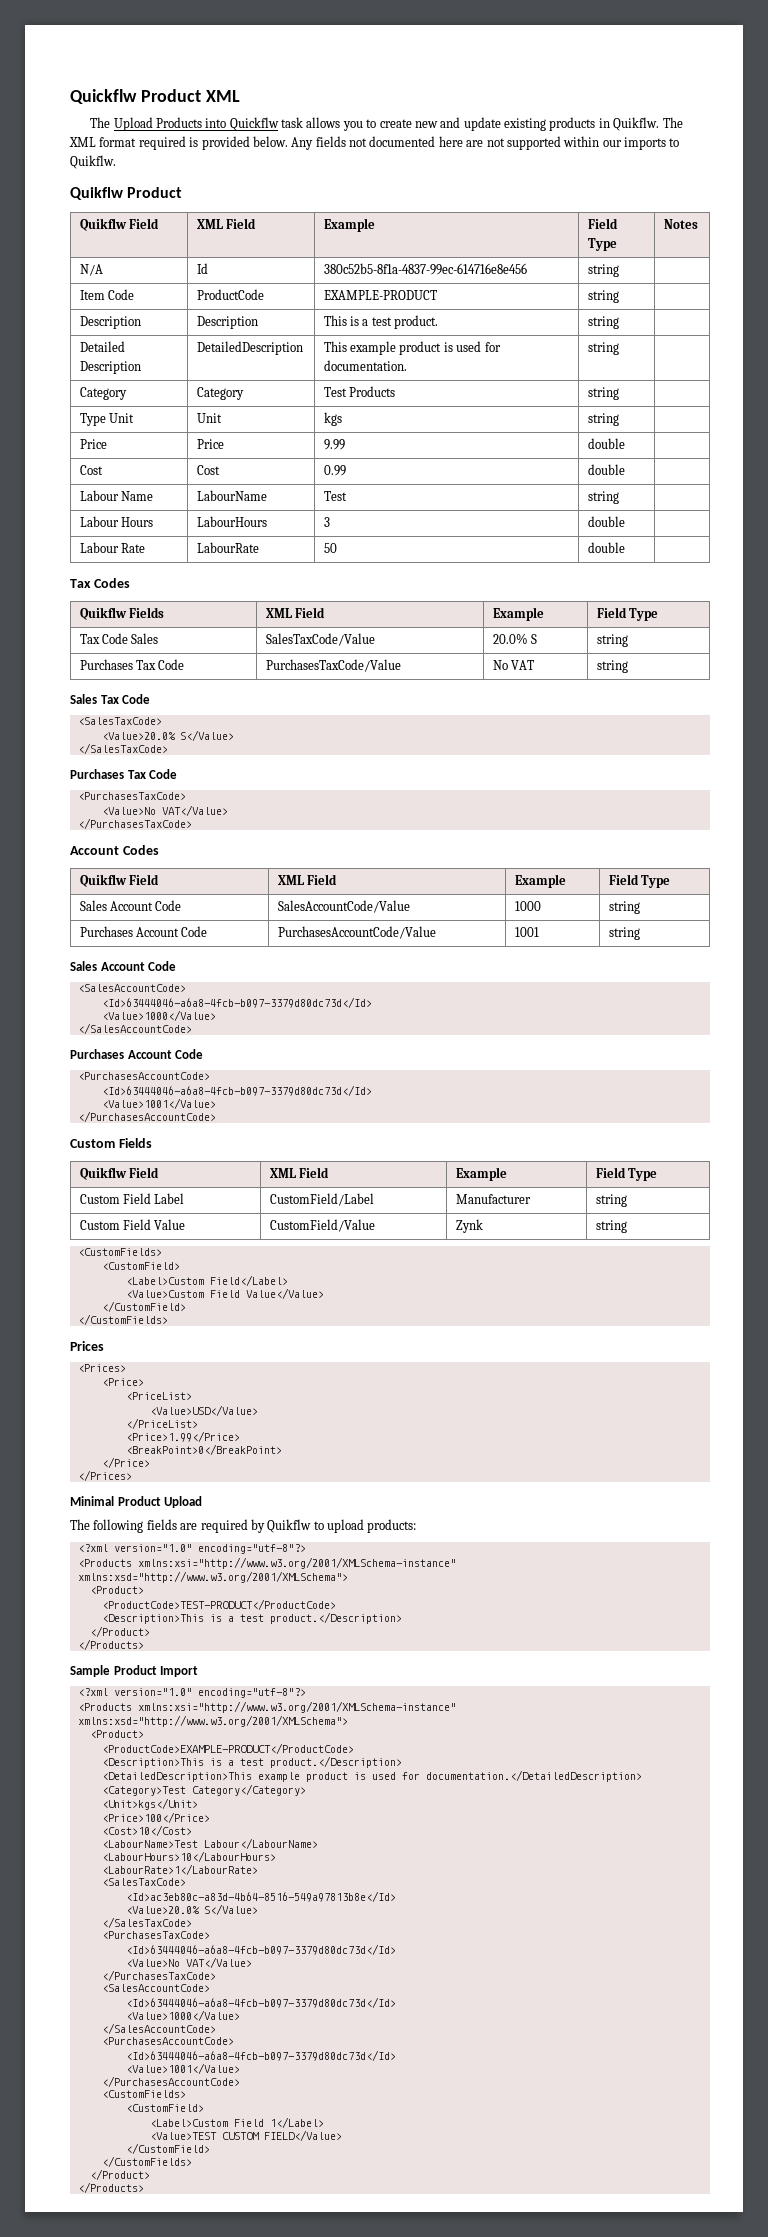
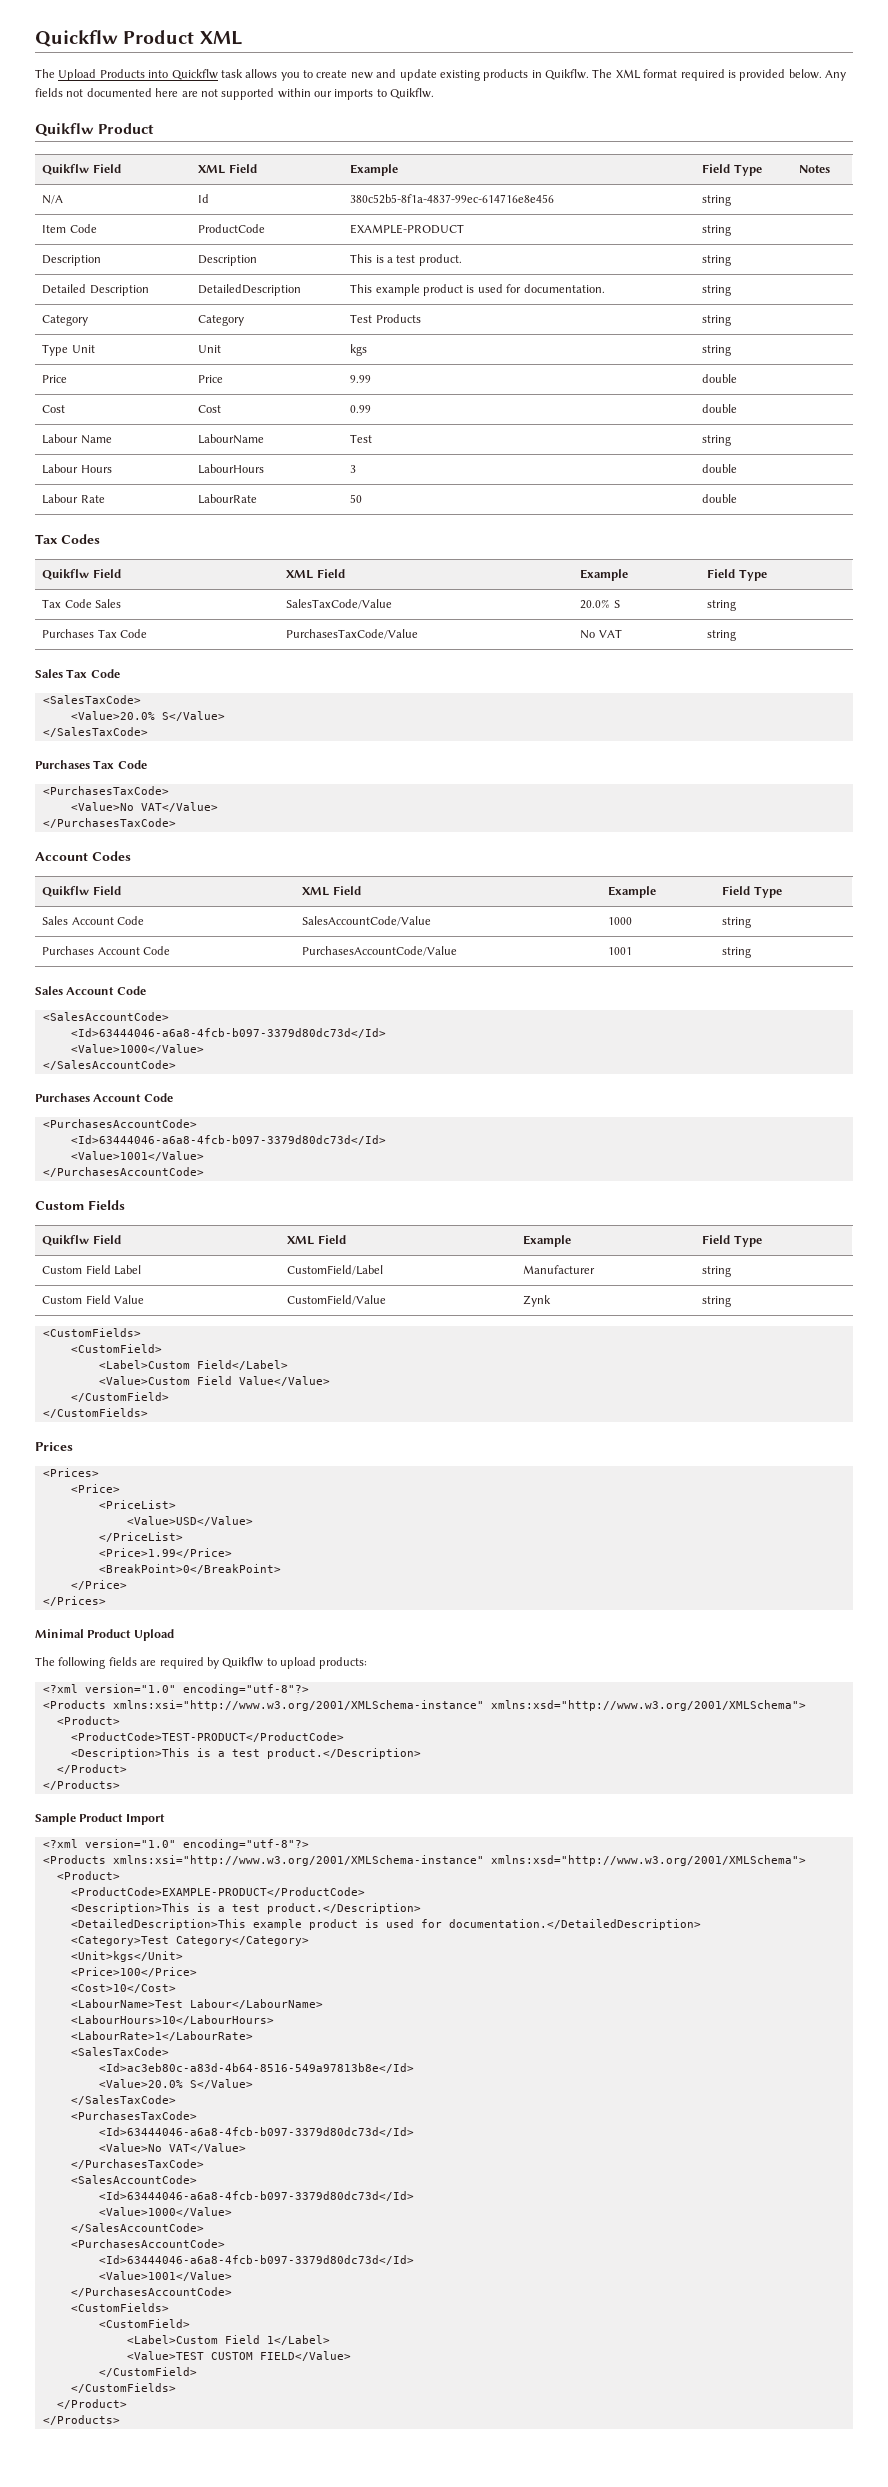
  Tax Codes
- Quikflw Fields | XML Field | Example | Field Type
+ Quikflw Field | XML Field | Example | Field Type

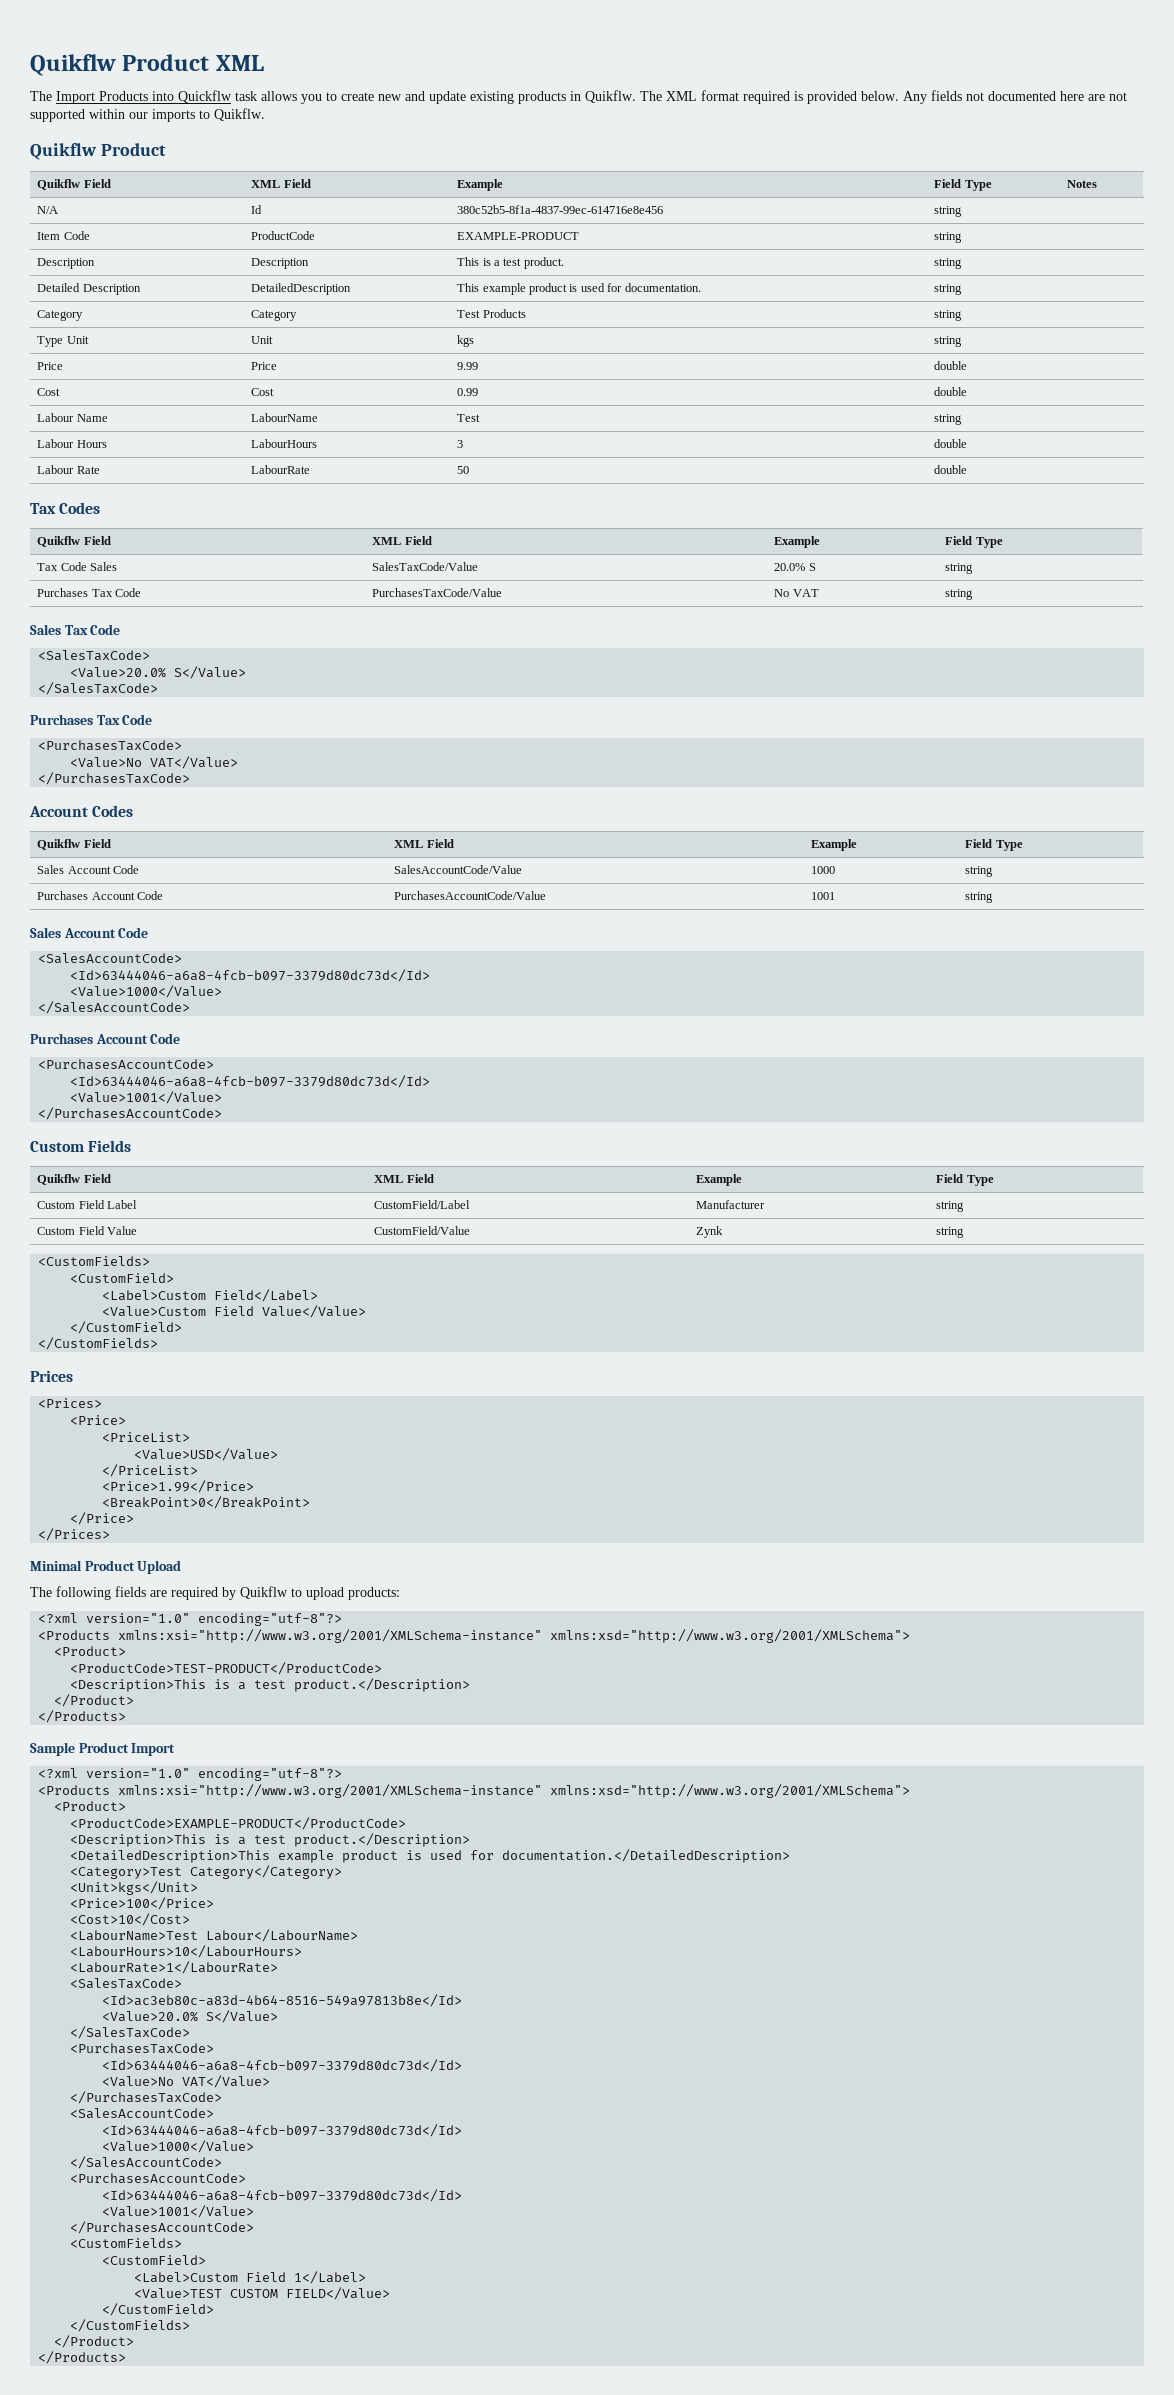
- Quickflw Product XML
+ Quikflw Product XML
- The Upload Products into Quickflw task allows you to create new and update existing products in Quikflw.
+ The Import Products into Quickflw task allows you to create new and update existing products in Quikflw.

